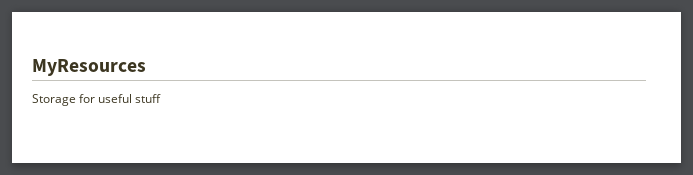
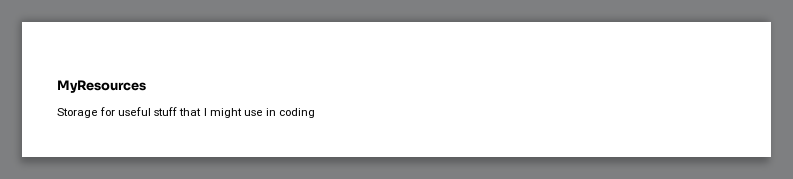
- Storage for useful stuff
+ Storage for useful stuff that I might use in coding

